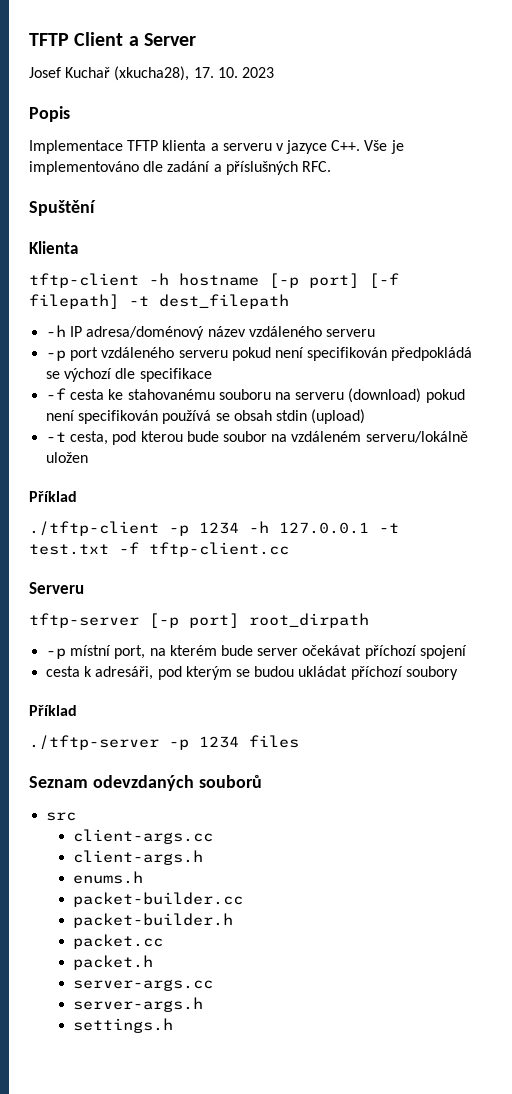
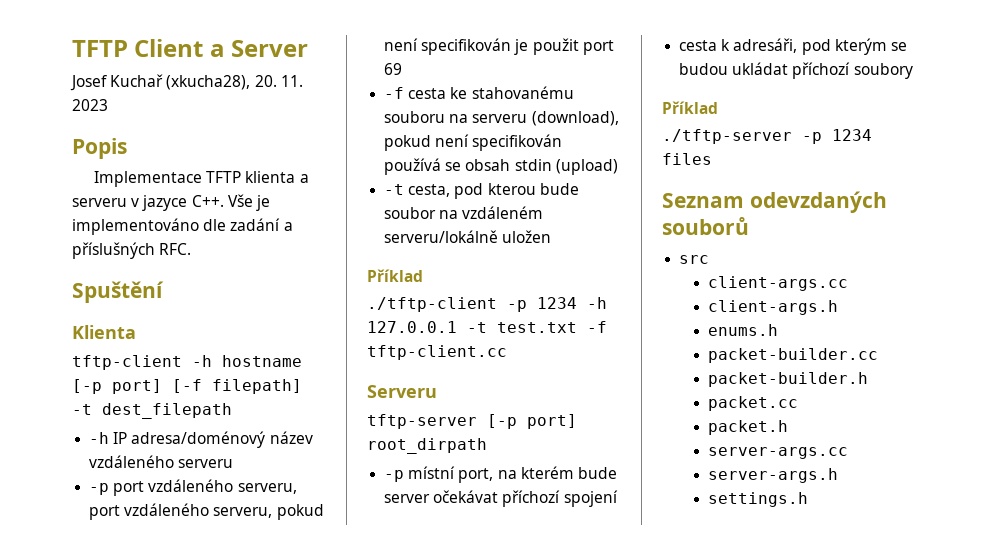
- Josef Kuchař (xkucha28), 17. 10. 2023
+ Josef Kuchař (xkucha28), 20. 11. 2023
- -p port vzdáleného serveru pokud není specifikován předpokládá se výchozí dle specifikace
+ -p port vzdáleného serveru, port vzdáleného serveru, pokud není specifikován je použit port 69
- -f cesta ke stahovanému souboru na serveru (download) pokud není specifikován používá se obsah stdin (upload)
+ -f cesta ke stahovanému souboru na serveru (download), pokud není specifikován používá se obsah stdin (upload)

